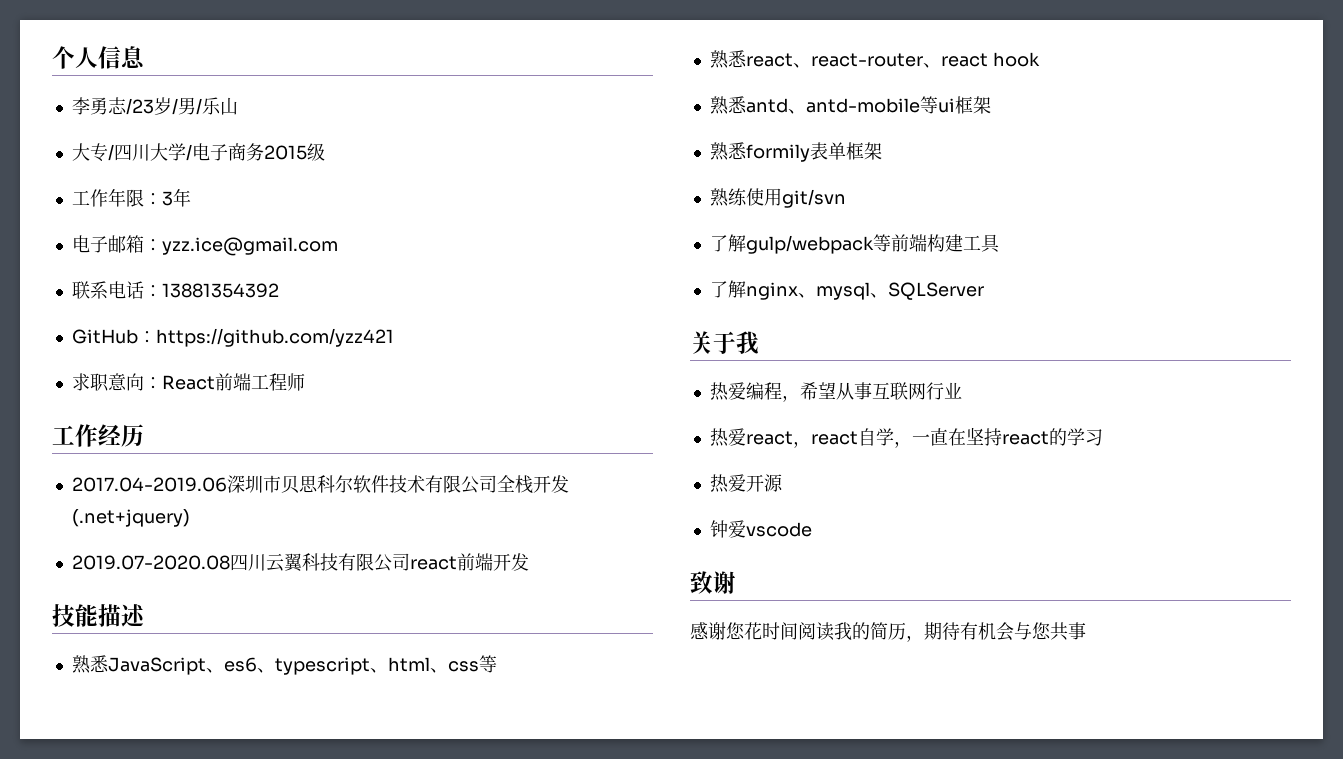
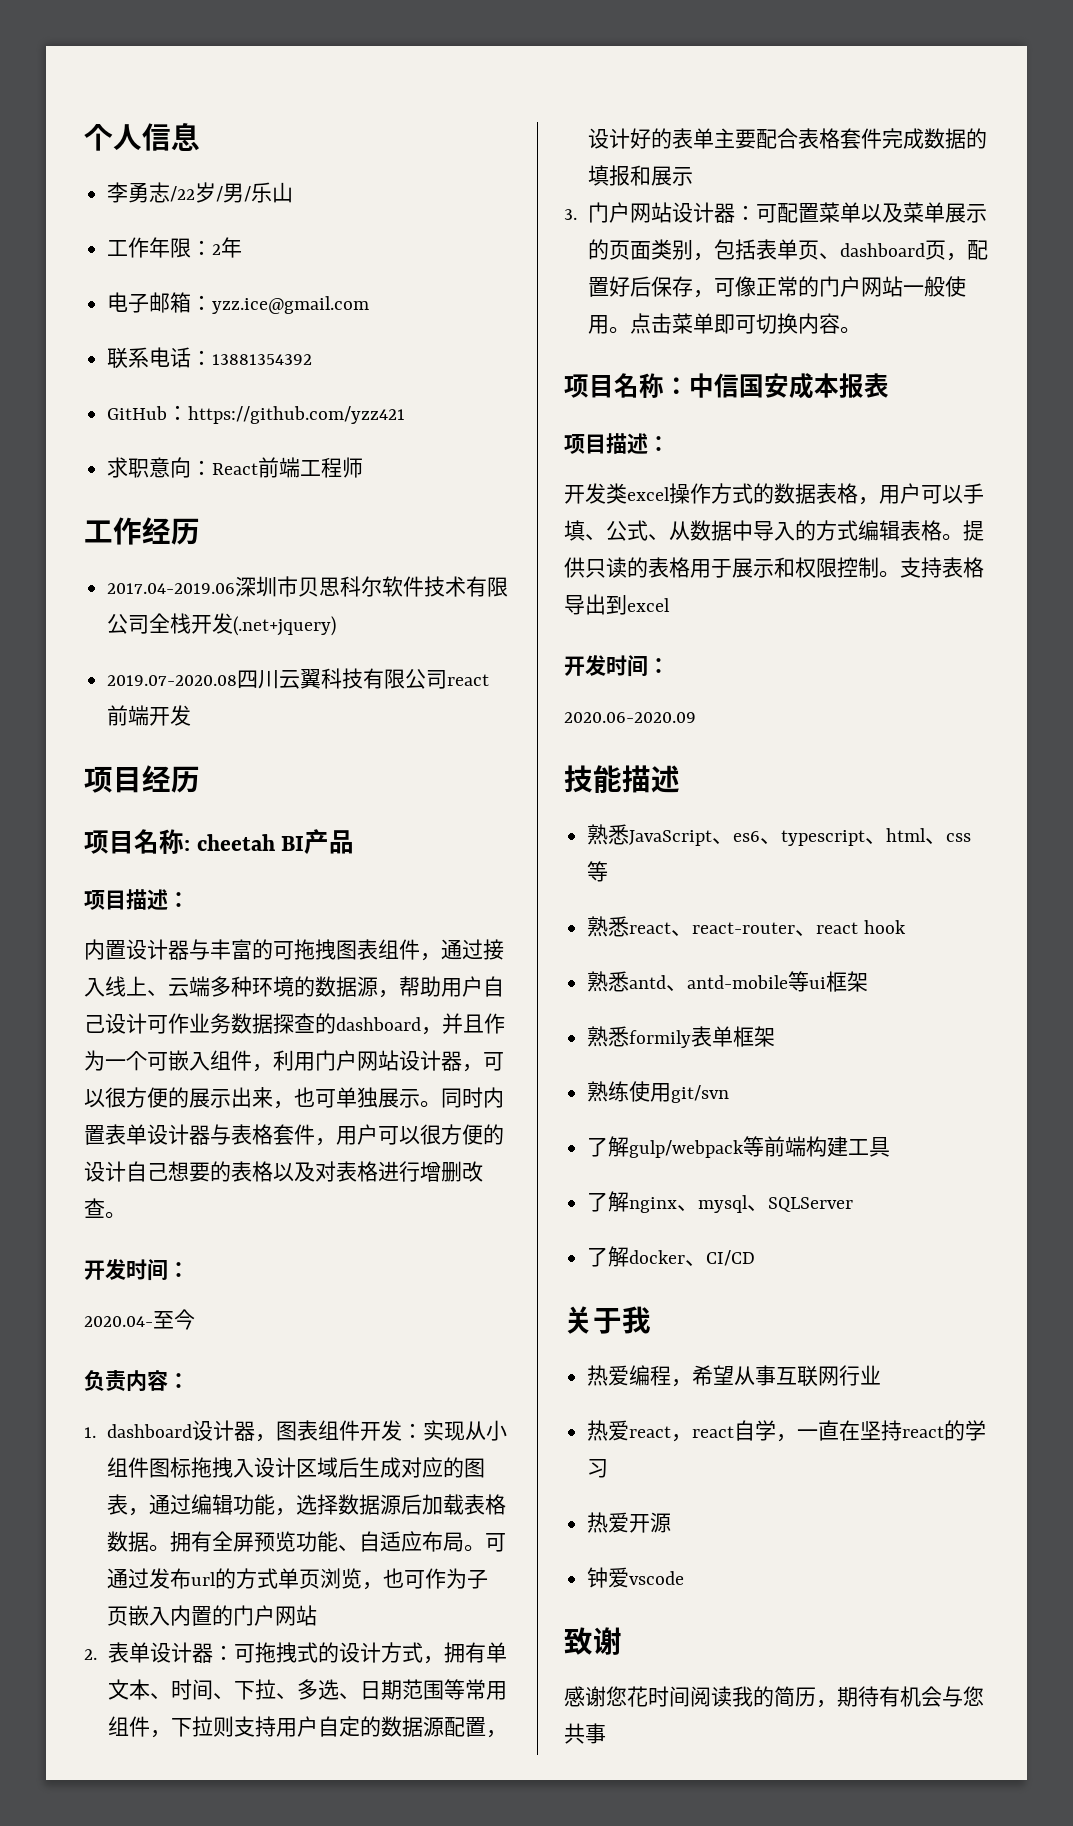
- 李勇志/23岁/男/乐山
+ 李勇志/22岁/男/乐山
- 大专/四川大学/电子商务2015级
- 工作年限：3年
+ 工作年限：2年
+ 项目经历
+ 项目名称: cheetah BI产品
+ 项目描述：
+ 内置设计器与丰富的可拖拽图表组件，通过接入线上、云端多种环境的数据源，帮助用户自己设计可作业务数据探查的dashboard，并且作为一个可嵌入组件，利用门户网站设计器，可以很方便的展示出来，也可单独展示。同时内置表单设计器与表格套件，用户可以很方便的设计自己想要的表格以及对表格进行增删改查。
+ 开发时间：
+ 2020.04-至今
+ 负责内容：
+ 1. dashboard设计器，图表组件开发：实现从小组件图标拖拽入设计区域后生成对应的图表，通过编辑功能，选择数据源后加载表格数据。拥有全屏预览功能、自适应布局。可通过发布url的方式单页浏览，也可作为子页嵌入内置的门户网站
+ 2.表单设计器：可拖拽式的设计方式，拥有单文本、时间、下拉、多选、日期范围等常用组件，下拉则支持用户自定的数据源配置，设计好的表单主要配合表格套件完成数据的填报和展示
+ 3.门户网站设计器：可配置菜单以及菜单展示的页面类别，包括表单页、dashboard页，配置好后保存，可像正常的门户网站一般使用。点击菜单即可切换内容。
+ 项目名称：中信国安成本报表
+ 项目描述：
+ 开发类excel操作方式的数据表格，用户可以手填、公式、从数据中导入的方式编辑表格。提供只读的表格用于展示和权限控制。支持表格导出到excel
+ 开发时间：
+ 2020.06-2020.09
+ 了解docker、CI/CD

